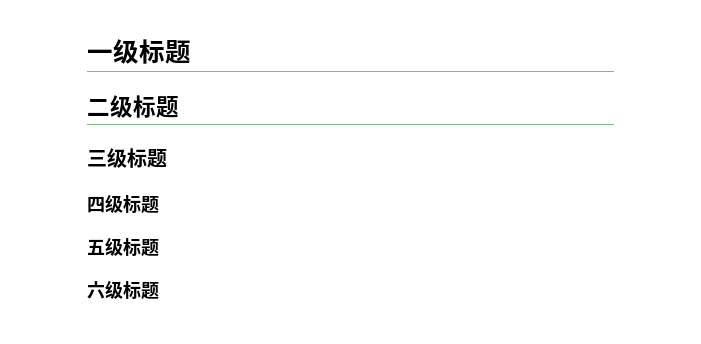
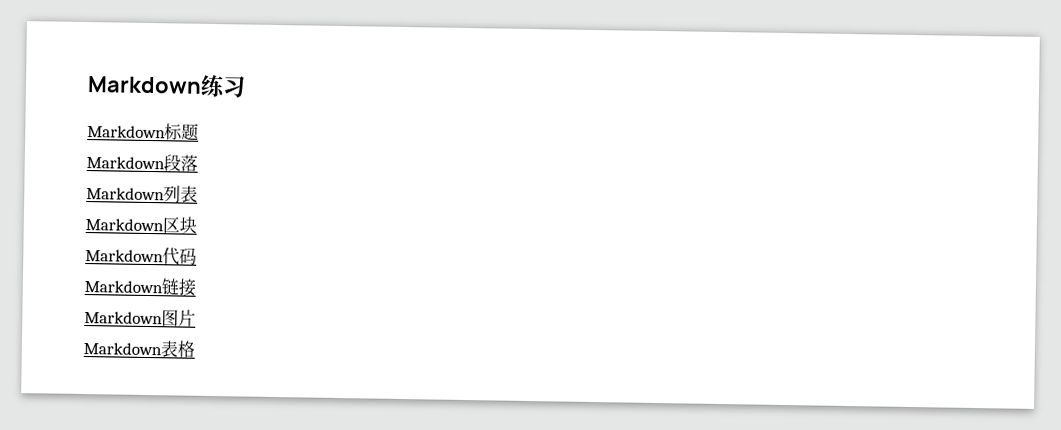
- 一级标题
- 二级标题
- 三级标题
- 四级标题
- 五级标题
- 六级标题
+ Markdown练习
+ Markdown标题
+ Markdown段落
+ Markdown列表
+ Markdown区块
+ Markdown代码
+ Markdown链接
+ Markdown图片
+ Markdown表格

